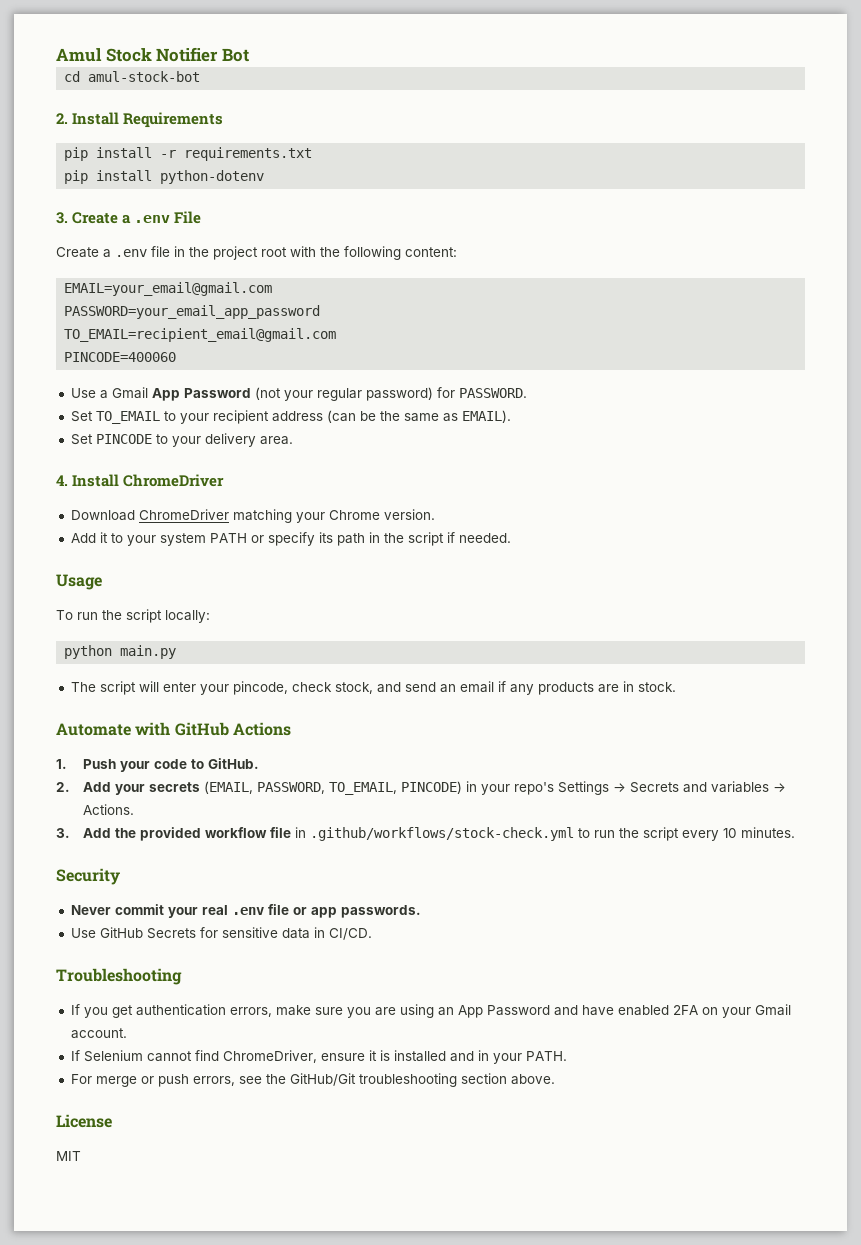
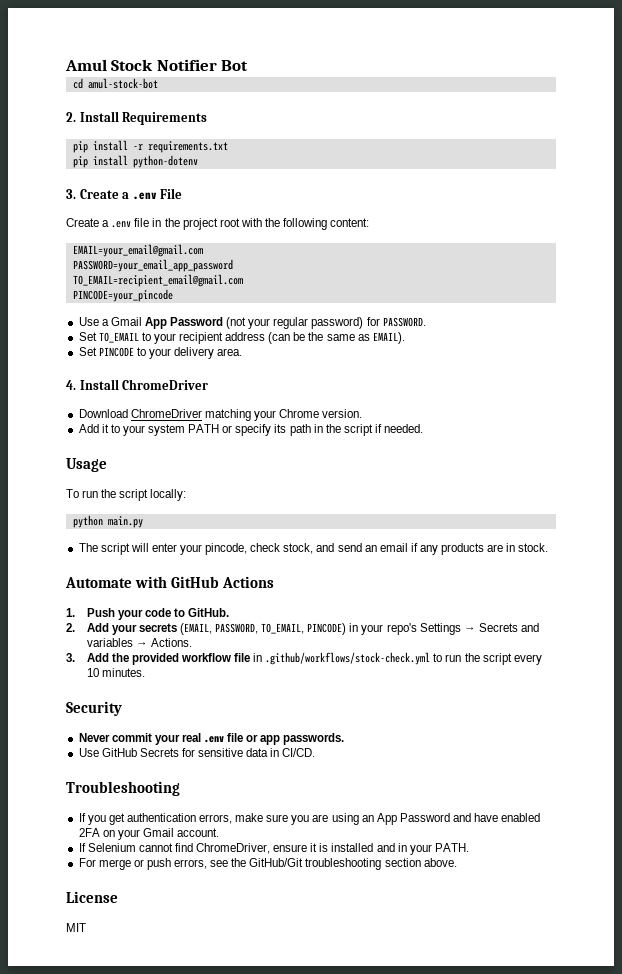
- PINCODE=400060
+ PINCODE=your_pincode

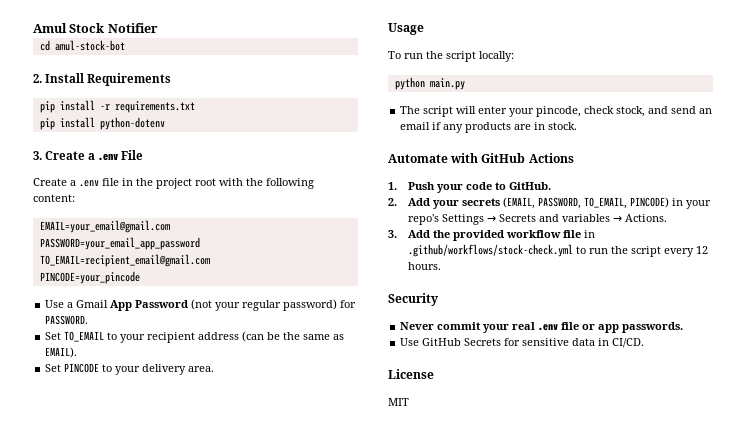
- Amul Stock Notifier Bot
+ Amul Stock Notifier
- 4. Install ChromeDriver
- Download ChromeDriver matching your Chrome version.
- Add it to your system PATH or specify its path in the script if needed.
- 3. Add the provided workflow file in .github/workflows/stock-check.yml to run the script every 10 minutes.
+ 3. Add the provided workflow file in .github/workflows/stock-check.yml to run the script every 12 hours.
- Troubleshooting
- If you get authentication errors, make sure you are using an App Password and have enabled 2FA on your Gmail account.
- If Selenium cannot find ChromeDriver, ensure it is installed and in your PATH.
- For merge or push errors, see the GitHub/Git troubleshooting section above.

